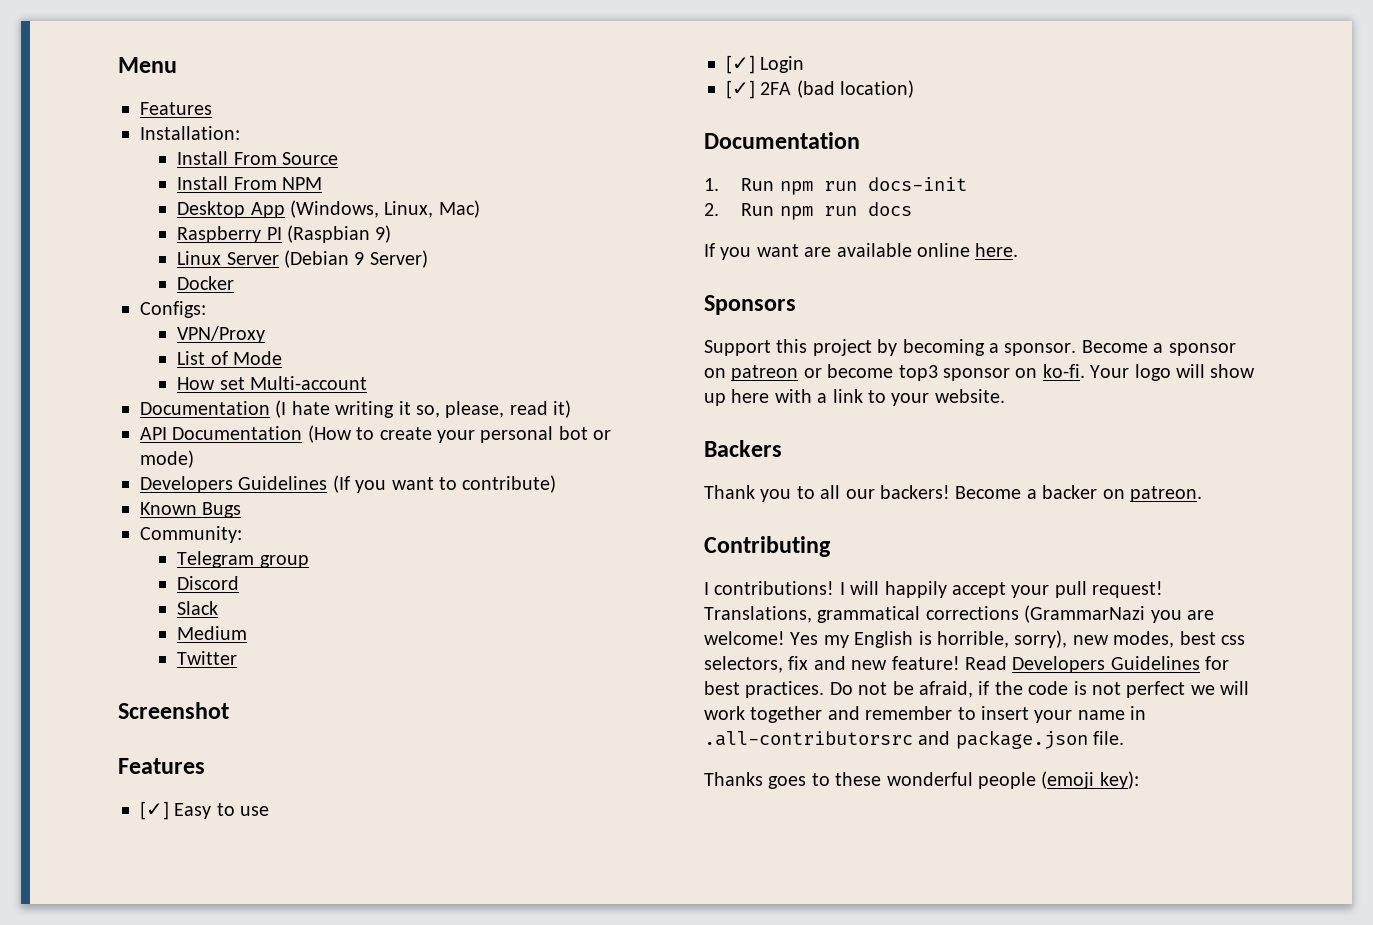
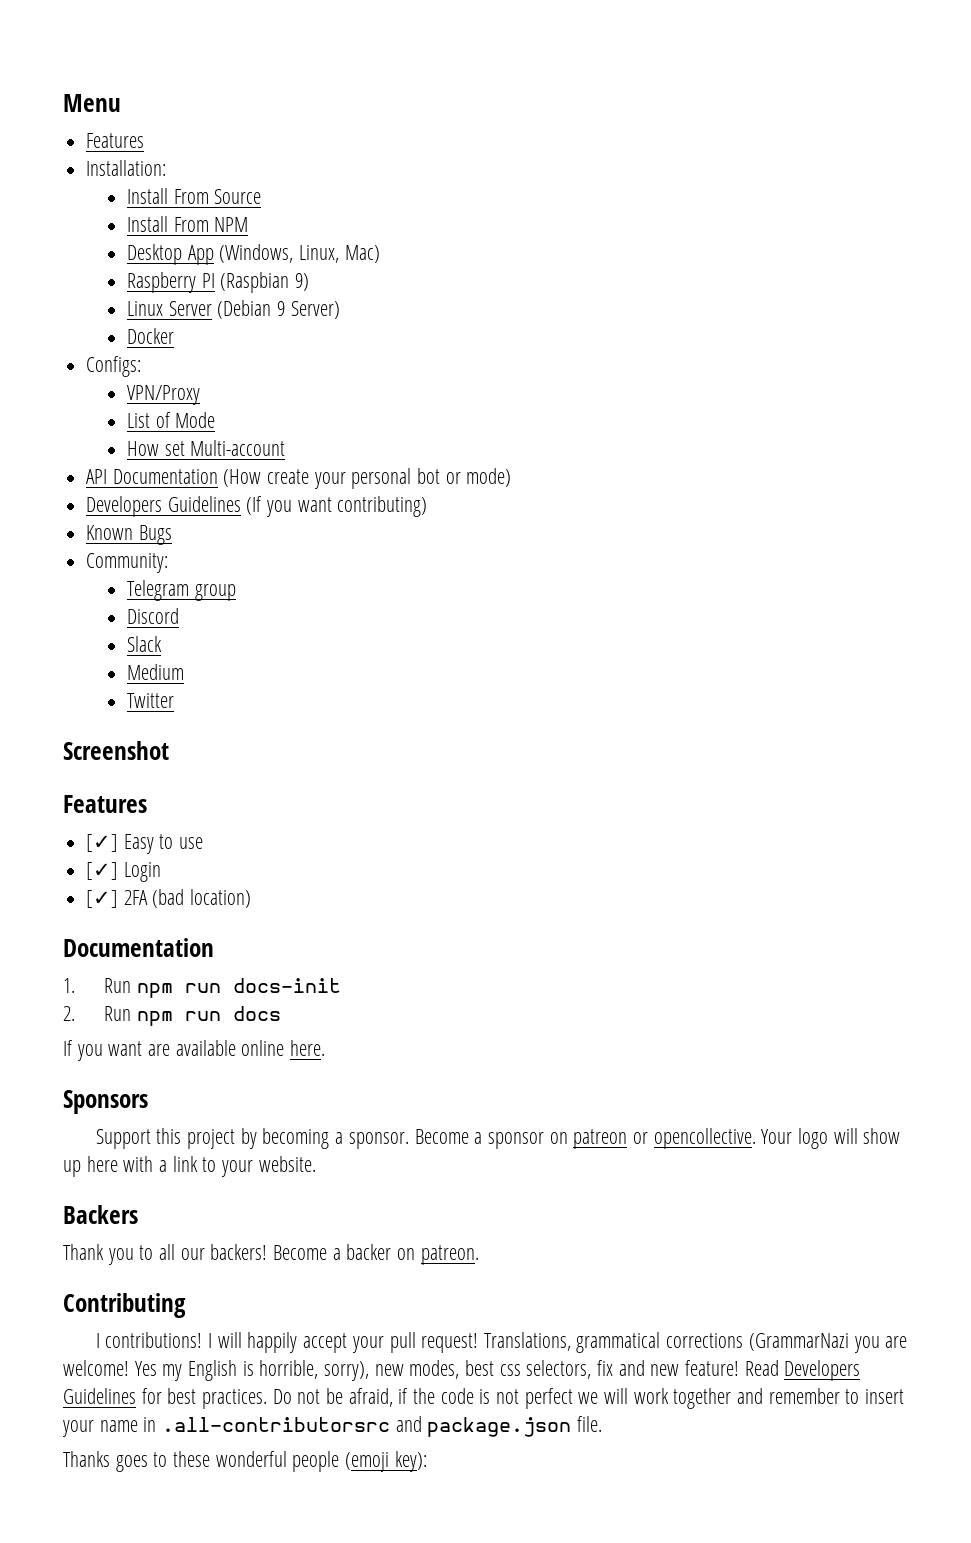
- Documentation (I hate writing it so, please, read it)
- API Documentation (How to create your personal bot or mode)
+ API Documentation (How create your personal bot or mode)
- Developers Guidelines (If you want to contribute)
+ Developers Guidelines (If you want contributing)
- Become a sponsor on patreon or become top3 sponsor on ko-fi.
+ Become a sponsor on patreon or opencollective.

